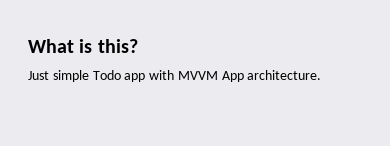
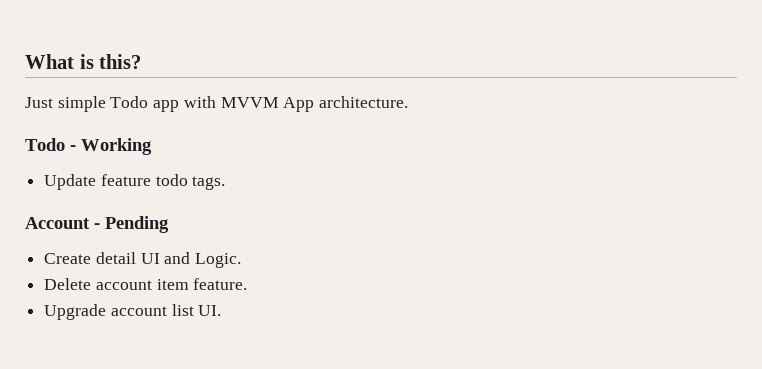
+ Todo - Working
+ Update feature todo tags.
+ Account - Pending
+ Create detail UI and Logic.
+ Delete account item feature.
+ Upgrade account list UI.

